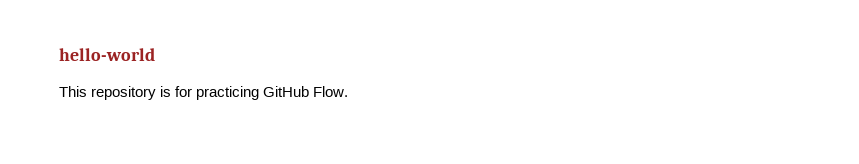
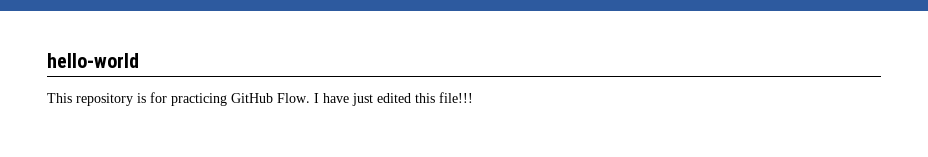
+ I have just edited this file!!!

